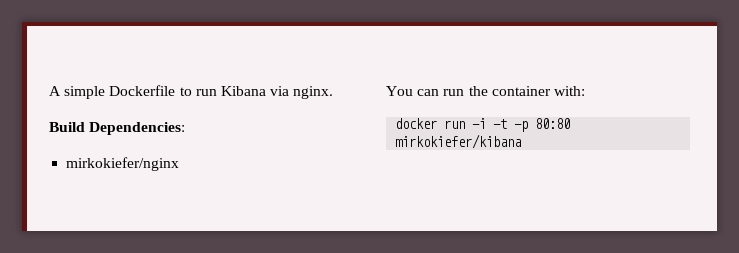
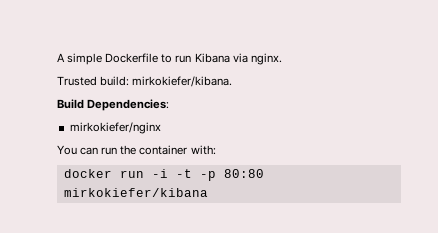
+ Trusted build: mirkokiefer/kibana.

